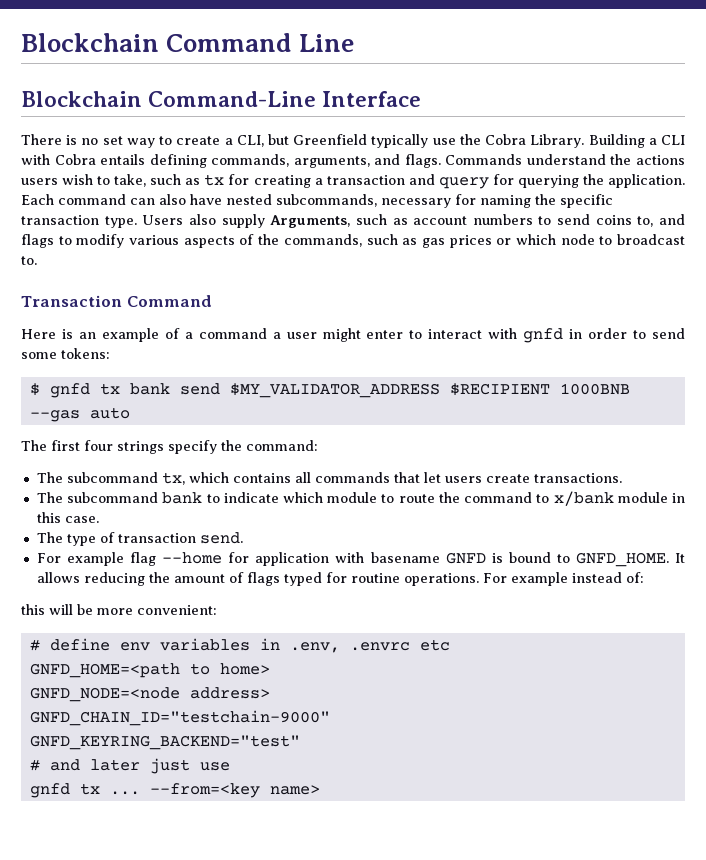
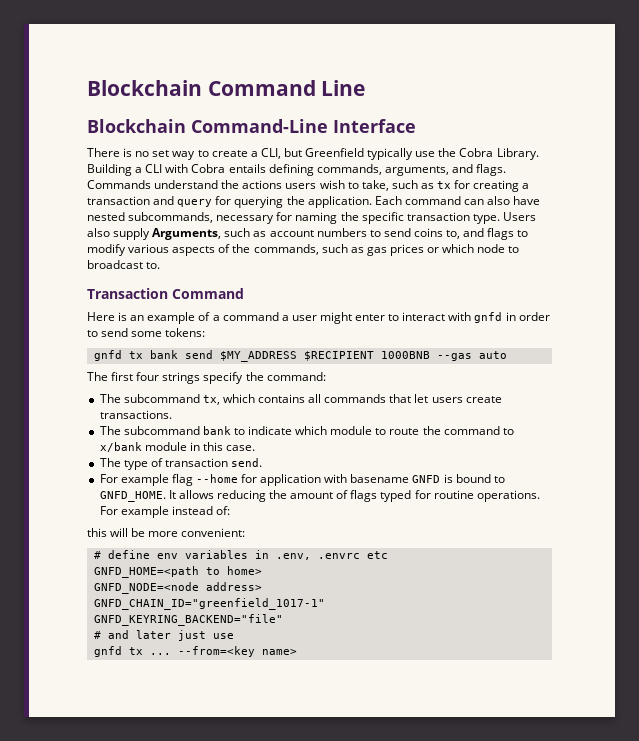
- $ gnfd tx bank send $MY_VALIDATOR_ADDRESS $RECIPIENT 1000BNB --gas auto
+ gnfd tx bank send $MY_ADDRESS $RECIPIENT 1000BNB --gas auto
- GNFD_CHAIN_ID="testchain-9000"
- GNFD_KEYRING_BACKEND="test"
+ GNFD_CHAIN_ID="greenfield_1017-1"
+ GNFD_KEYRING_BACKEND="file"

